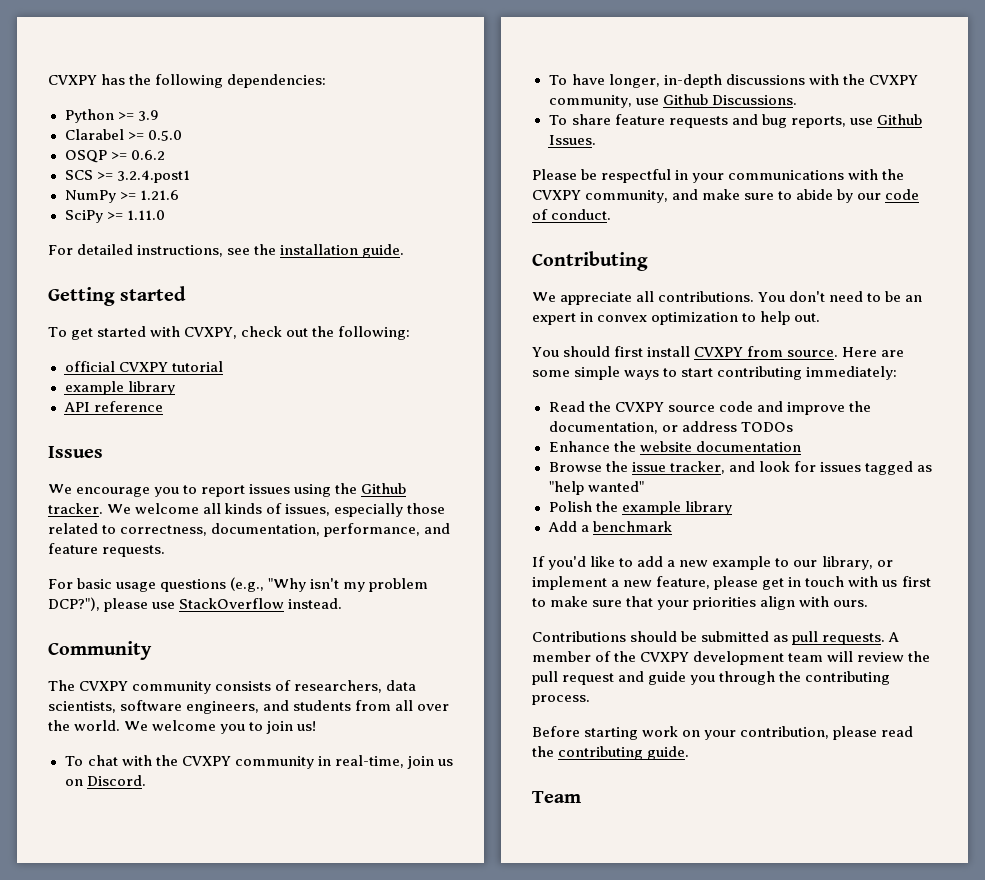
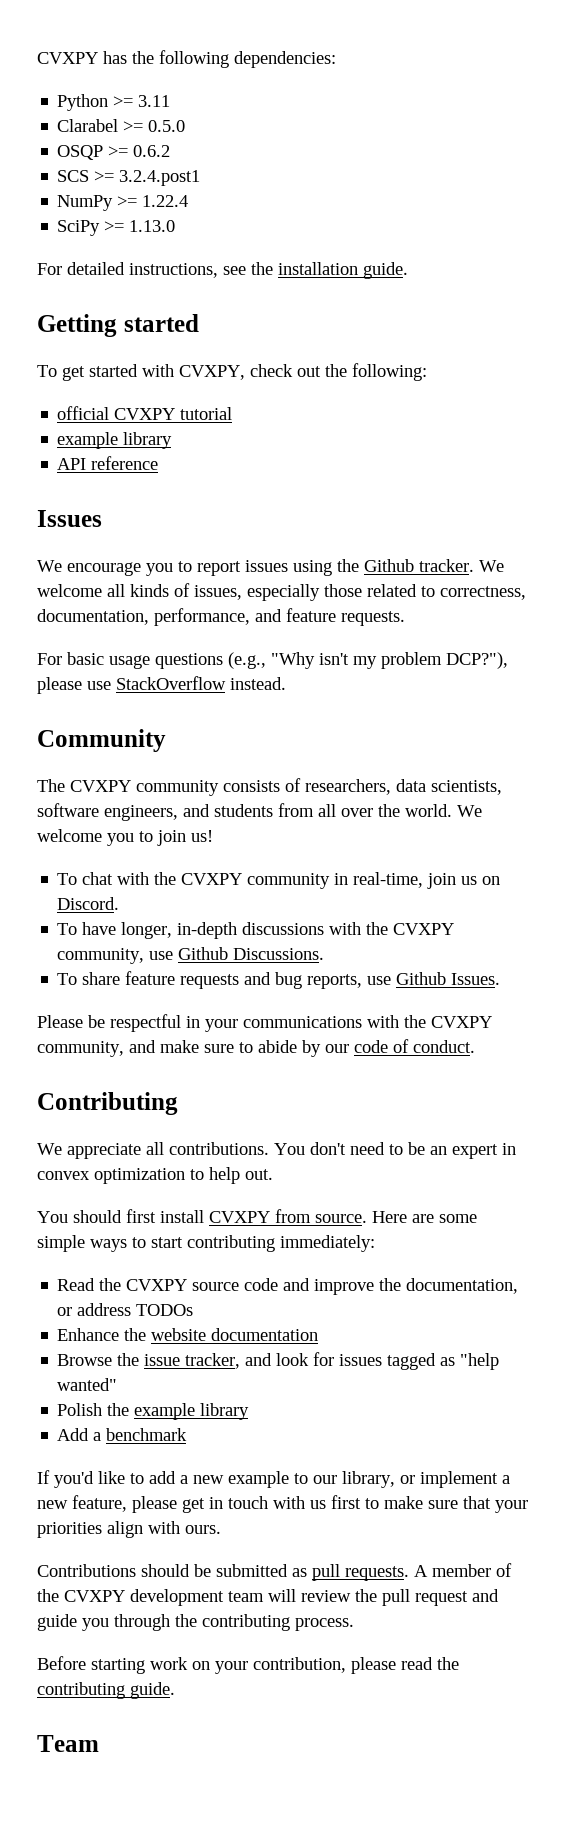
- Python >= 3.9
+ Python >= 3.11
- NumPy >= 1.21.6
+ NumPy >= 1.22.4
- SciPy >= 1.11.0
+ SciPy >= 1.13.0

